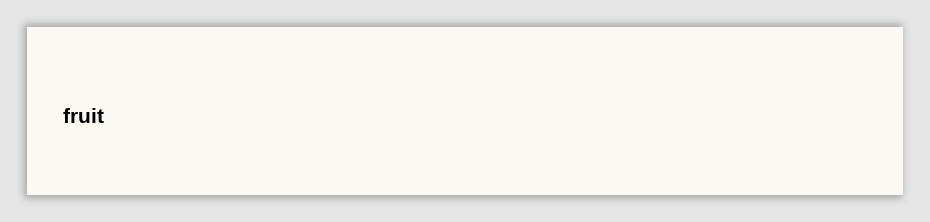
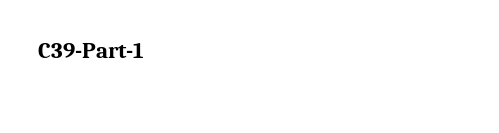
- fruit
+ C39-Part-1

